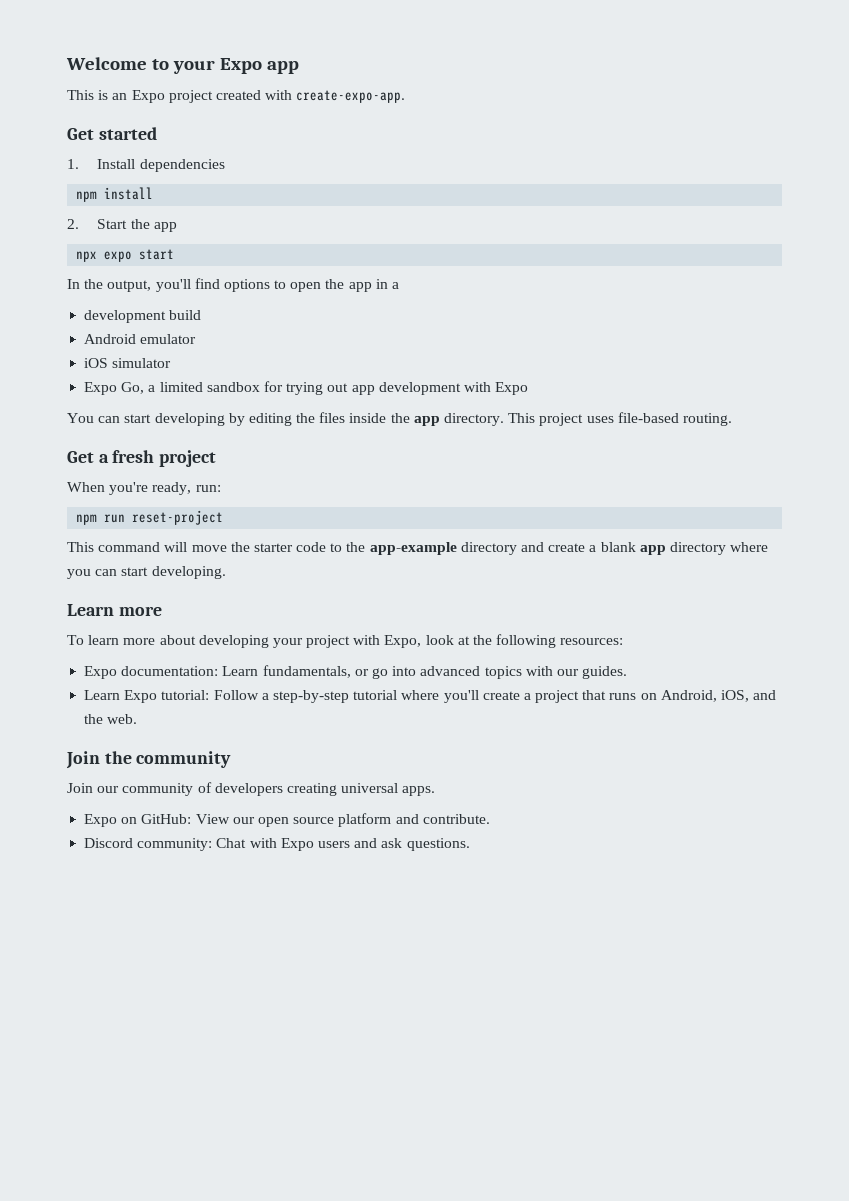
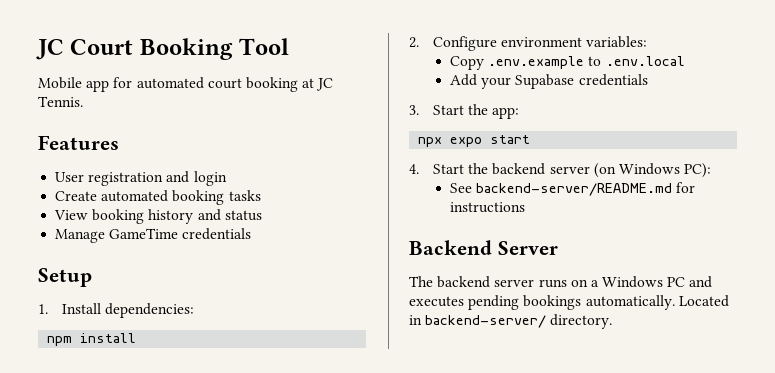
- Welcome to your Expo app
- This is an Expo project created with create-expo-app.
- Get started
+ JC Court Booking Tool
+ Mobile app for automated court booking at JC Tennis.
+ Features
+ User registration and login
+ Create automated booking tasks
+ View booking history and status
+ Manage GameTime credentials
+ Setup
- 1. Install dependencies
+ 1. Install dependencies:
- 2. Start the app
+ 2. Configure environment variables:
+ Copy .env.example to .env.local
+ Add your Supabase credentials
+ 3. Start the app:
- In the output, you'll find options to open the app in a
- development build
- Android emulator
- iOS simulator
- Expo Go, a limited sandbox for trying out app development with Expo
- You can start developing by editing the files inside the app directory. This project uses file-based routing.
- Get a fresh project
- When you're ready, run:
- npm run reset-project
- This command will move the starter code to the app-example directory and create a blank app directory where you can start developing.
- Learn more
- To learn more about developing your project with Expo, look at the following resources:
- Expo documentation: Learn fundamentals, or go into advanced topics with our guides.
- Learn Expo tutorial: Follow a step-by-step tutorial where you'll create a project that runs on Android, iOS, and the web.
- Join the community
- Join our community of developers creating universal apps.
- Expo on GitHub: View our open source platform and contribute.
- Discord community: Chat with Expo users and ask questions.
+ 4. Start the backend server (on Windows PC):
+ See backend-server/README.md for instructions
+ Backend Server
+ The backend server runs on a Windows PC and executes pending bookings automatically. Located in backend-server/ directory.

